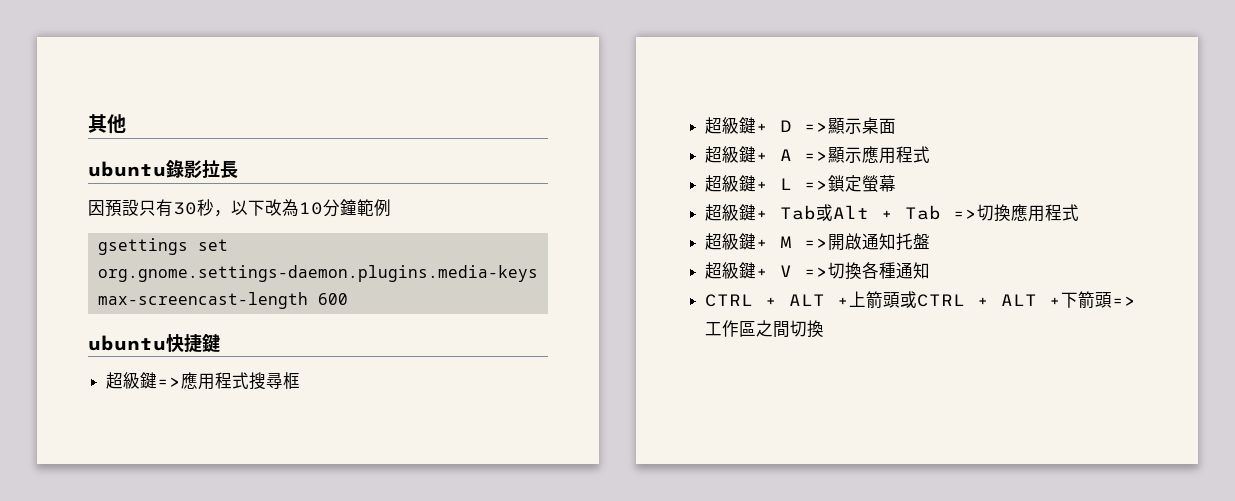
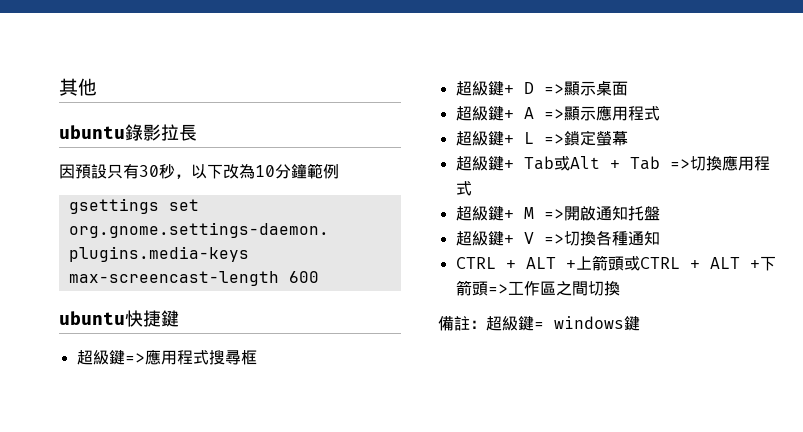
+ 備註：超級鍵= windows鍵

